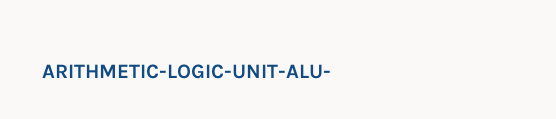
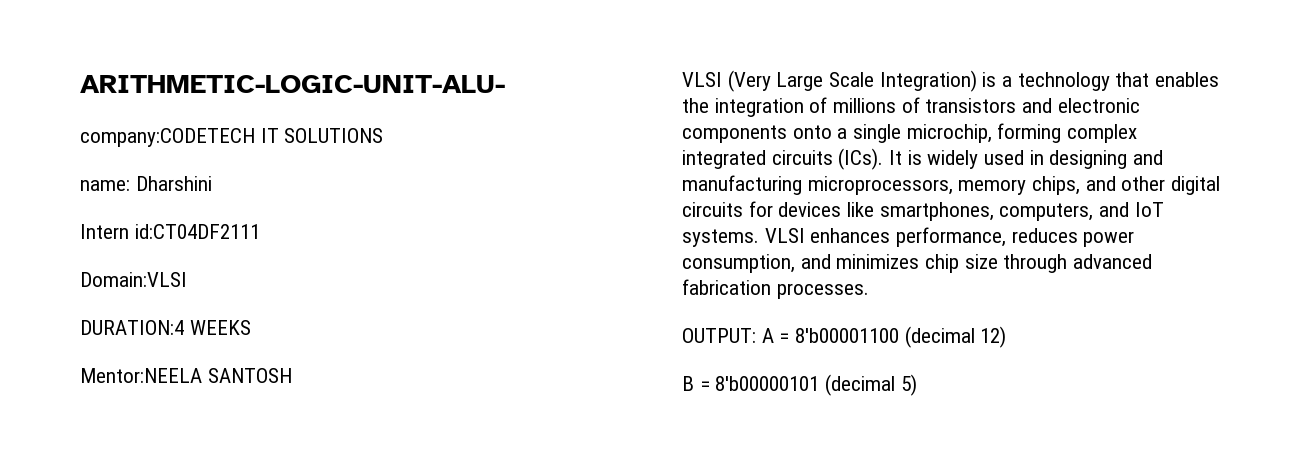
+ company:CODETECH IT SOLUTIONS
+ name: Dharshini
+ Intern id:CT04DF2111
+ Domain:VLSI
+ DURATION:4 WEEKS
+ Mentor:NEELA SANTOSH
+ VLSI (Very Large Scale Integration) is a technology that enables the integration of millions of transistors and electronic components onto a single microchip, forming complex integrated circuits (ICs). It is widely used in designing and manufacturing microprocessors, memory chips, and other digital circuits for devices like smartphones, computers, and IoT systems. VLSI enhances performance, reduces power consumption, and minimizes chip size through advanced fabrication processes.
+ OUTPUT: A = 8'b00001100 (decimal 12)
+ B = 8'b00000101 (decimal 5)

